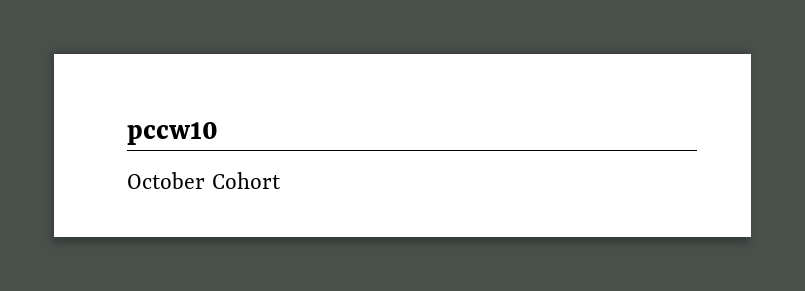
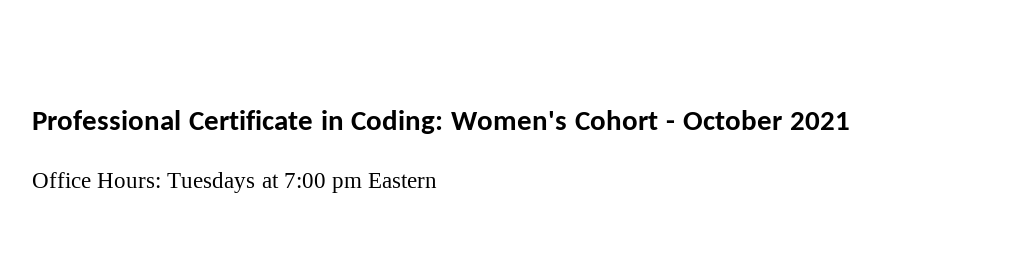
- pccw10
- October Cohort
+ Professional Certificate in Coding: Women's Cohort - October 2021
+ Office Hours: Tuesdays at 7:00 pm Eastern

